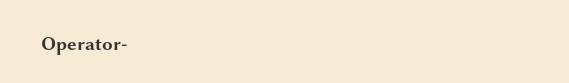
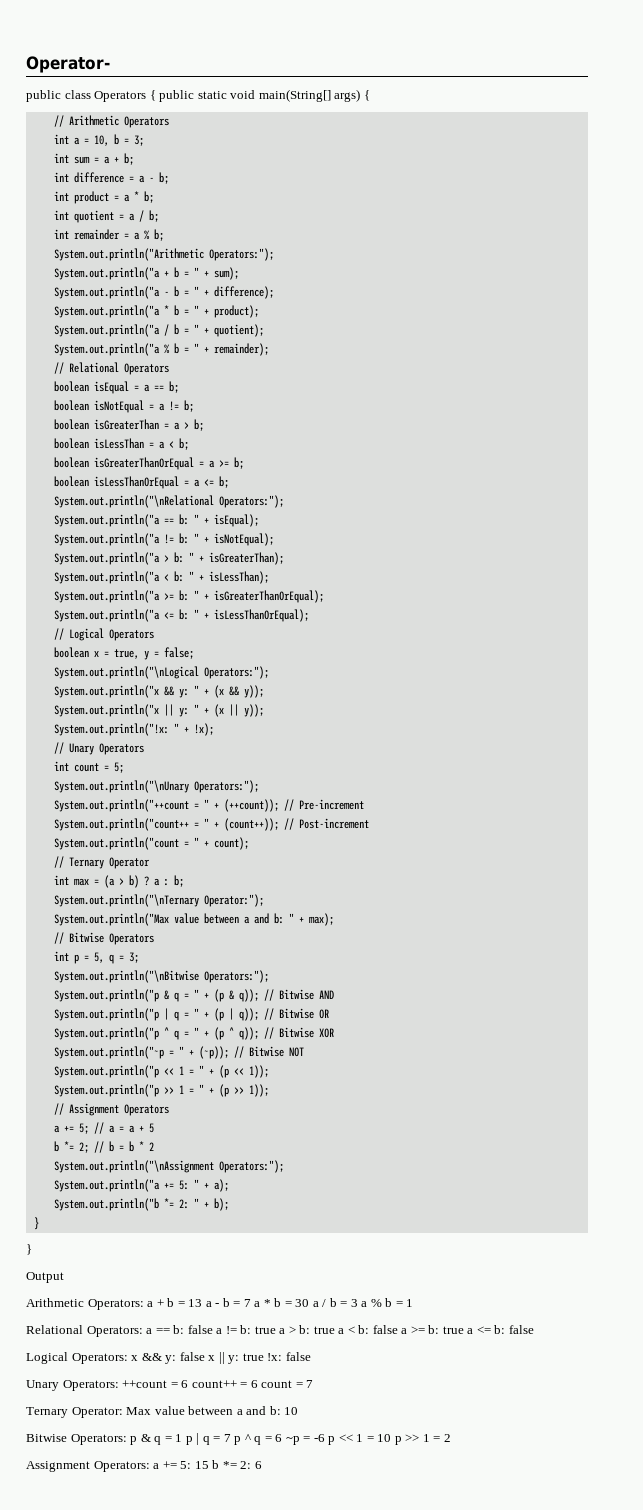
+ public class Operators { public static void main(String[] args) {
+ // Arithmetic Operators
+ int a = 10, b = 3;
+ int sum = a + b;
+ int difference = a - b;
+ int product = a * b;
+ int quotient = a / b;
+ int remainder = a % b;
+ System.out.println("Arithmetic Operators:");
+ System.out.println("a + b = " + sum);
+ System.out.println("a - b = " + difference);
+ System.out.println("a * b = " + product);
+ System.out.println("a / b = " + quotient);
+ System.out.println("a % b = " + remainder);
+ // Relational Operators
+ boolean isEqual = a == b;
+ boolean isNotEqual = a != b;
+ boolean isGreaterThan = a > b;
+ boolean isLessThan = a < b;
+ boolean isGreaterThanOrEqual = a >= b;
+ boolean isLessThanOrEqual = a <= b;
+ System.out.println("\nRelational Operators:");
+ System.out.println("a == b: " + isEqual);
+ System.out.println("a != b: " + isNotEqual);
+ System.out.println("a > b: " + isGreaterThan);
+ System.out.println("a < b: " + isLessThan);
+ System.out.println("a >= b: " + isGreaterThanOrEqual);
+ System.out.println("a <= b: " + isLessThanOrEqual);
+ // Logical Operators
+ boolean x = true, y = false;
+ System.out.println("\nLogical Operators:");
+ System.out.println("x && y: " + (x && y));
+ System.out.println("x || y: " + (x || y));
+ System.out.println("!x: " + !x);
+ // Unary Operators
+ int count = 5;
+ System.out.println("\nUnary Operators:");
+ System.out.println("++count = " + (++count)); // Pre-increment
+ System.out.println("count++ = " + (count++)); // Post-increment
+ System.out.println("count = " + count);
+ // Ternary Operator
+ int max = (a > b) ? a : b;
+ System.out.println("\nTernary Operator:");
+ System.out.println("Max value between a and b: " + max);
+ // Bitwise Operators
+ int p = 5, q = 3;
+ System.out.println("\nBitwise Operators:");
+ System.out.println("p & q = " + (p & q)); // Bitwise AND
+ System.out.println("p | q = " + (p | q)); // Bitwise OR
+ System.out.println("p ^ q = " + (p ^ q)); // Bitwise XOR
+ System.out.println("~p = " + (~p)); // Bitwise NOT
+ System.out.println("p << 1 = " + (p << 1));
+ System.out.println("p >> 1 = " + (p >> 1));
+ // Assignment Operators
+ a += 5; // a = a + 5
+ b *= 2; // b = b * 2
+ System.out.println("\nAssignment Operators:");
+ System.out.println("a += 5: " + a);
+ System.out.println("b *= 2: " + b);
+ }
+ }
+ Output
+ Arithmetic Operators: a + b = 13 a - b = 7 a * b = 30 a / b = 3 a % b = 1
+ Relational Operators: a == b: false a != b: true a > b: true a < b: false a >= b: true a <= b: false
+ Logical Operators: x && y: false x || y: true !x: false
+ Unary Operators: ++count = 6 count++ = 6 count = 7
+ Ternary Operator: Max value between a and b: 10
+ Bitwise Operators: p & q = 1 p | q = 7 p ^ q = 6 ~p = -6 p << 1 = 10 p >> 1 = 2
+ Assignment Operators: a += 5: 15 b *= 2: 6

